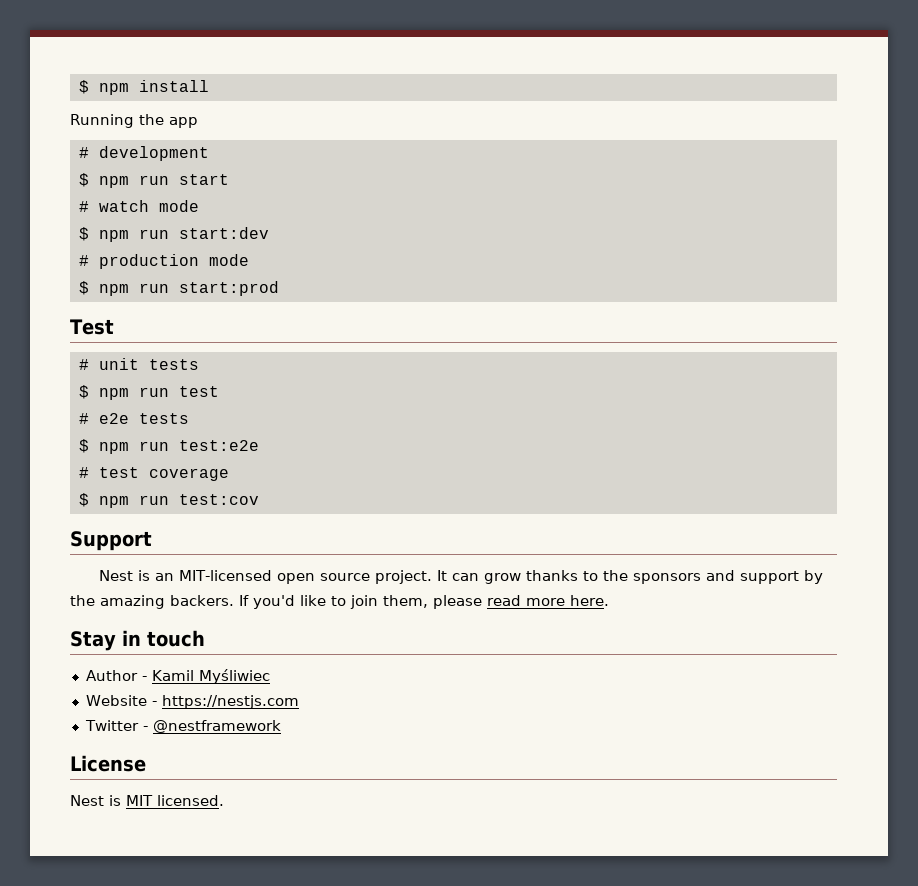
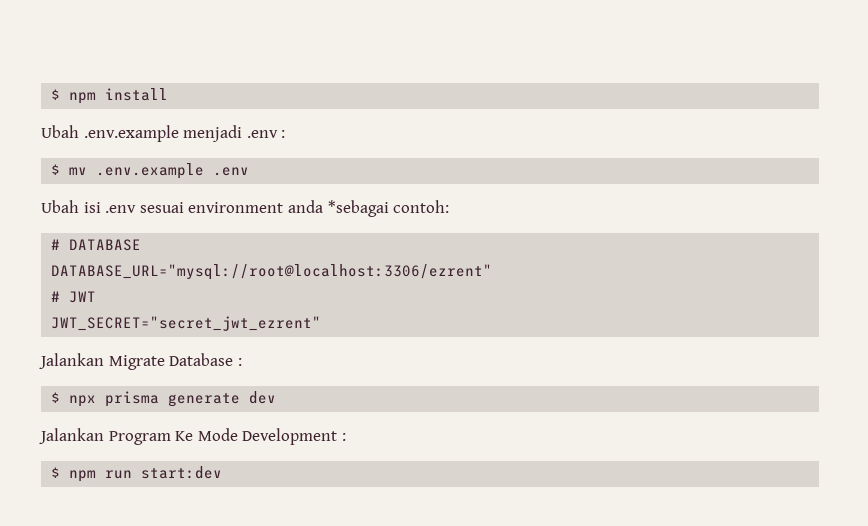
- Running the app
- # development
- $ npm run start
- # watch mode
+ Ubah .env.example menjadi .env :
+ $ mv .env.example .env
+ Ubah isi .env sesuai environment anda *sebagai contoh:
+ # DATABASE
+ DATABASE_URL="mysql://root@localhost:3306/ezrent"
+ # JWT
+ JWT_SECRET="secret_jwt_ezrent"
+ Jalankan Migrate Database :
+ $ npx prisma generate dev
+ Jalankan Program Ke Mode Development :
  $ npm run start:dev
- # production mode
- $ npm run start:prod
- Test
- # unit tests
- $ npm run test
- # e2e tests
- $ npm run test:e2e
- # test coverage
- $ npm run test:cov
- Support
- Nest is an MIT-licensed open source project. It can grow thanks to the sponsors and support by the amazing backers. If you'd like to join them, please read more here.
- Stay in touch
- Author - Kamil Myśliwiec
- Website - https://nestjs.com
- Twitter - @nestframework
- License
- Nest is MIT licensed.

